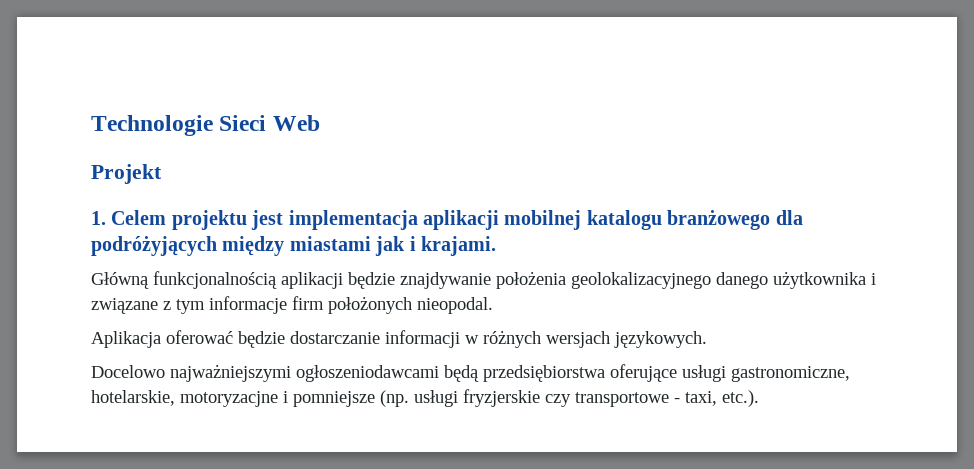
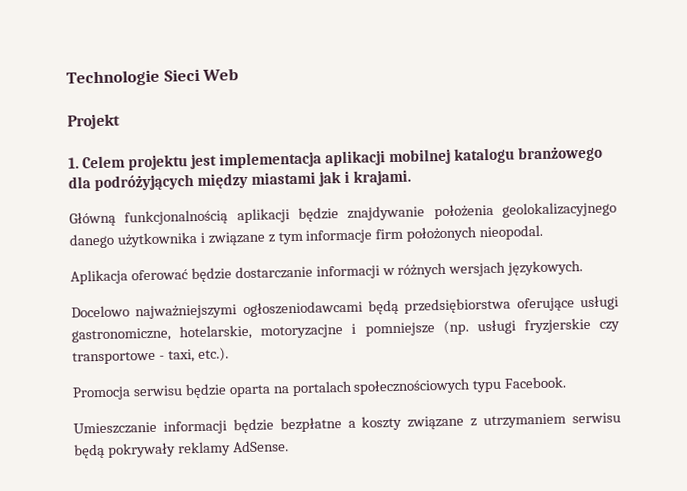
+ Promocja serwisu będzie oparta na portalach społecznościowych typu Facebook.
+ Umieszczanie informacji będzie bezpłatne a koszty związane z utrzymaniem serwisu będą pokrywały reklamy AdSense.

